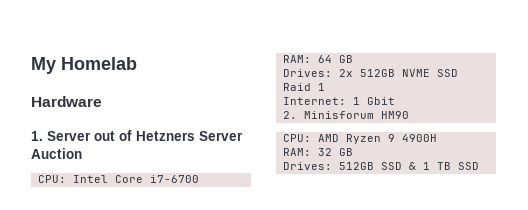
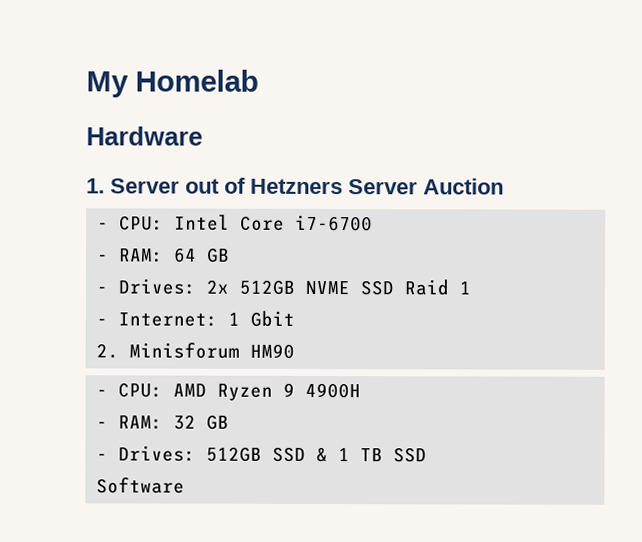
- CPU: Intel Core i7-6700
+ - CPU: Intel Core i7-6700
- RAM: 64 GB
+ - RAM: 64 GB
- Drives: 2x 512GB NVME SSD Raid 1
+ - Drives: 2x 512GB NVME SSD Raid 1
- Internet: 1 Gbit
+ - Internet: 1 Gbit
- CPU: AMD Ryzen 9 4900H
+ - CPU: AMD Ryzen 9 4900H
- RAM: 32 GB
+ - RAM: 32 GB
- Drives: 512GB SSD & 1 TB SSD
+ - Drives: 512GB SSD & 1 TB SSD
+ Software

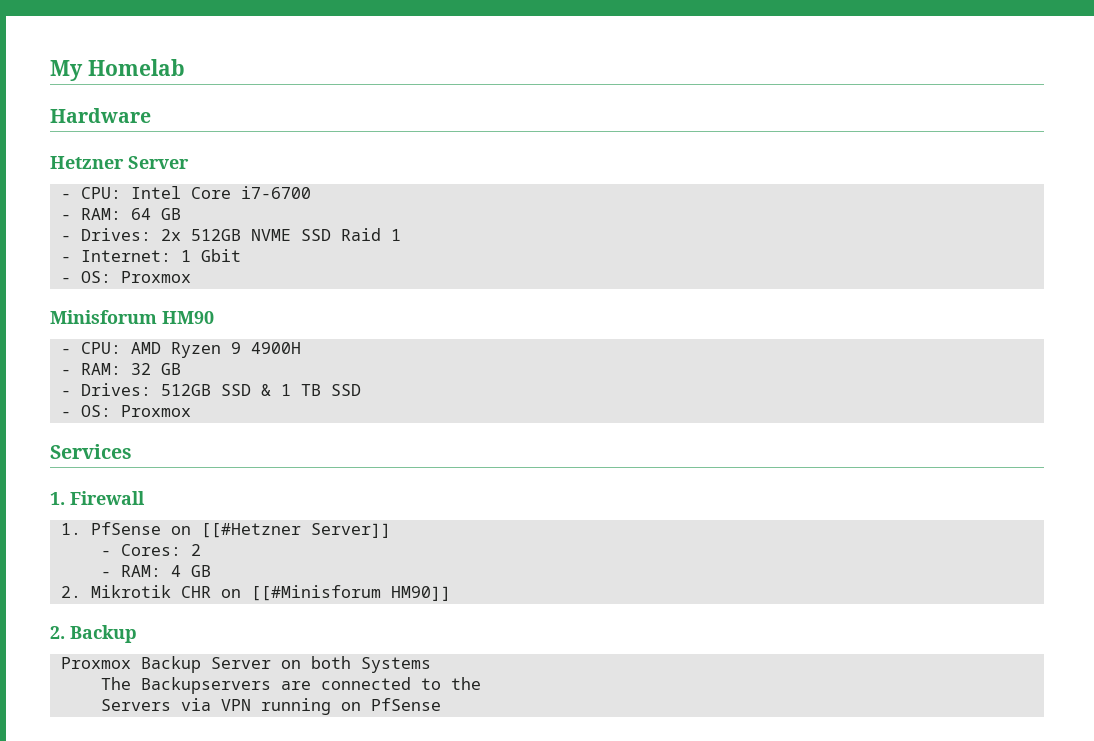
- 1. Server out of Hetzners Server Auction
+ Hetzner Server
  - Internet: 1 Gbit
- 2. Minisforum HM90
+ - OS: Proxmox
+ Minisforum HM90
  - Drives: 512GB SSD & 1 TB SSD
- Software
+ - OS: Proxmox
+ Services
+ 1. Firewall
+ 1. PfSense on [[#Hetzner Server]]
+ - Cores: 2
+ - RAM: 4 GB
+ 2. Mikrotik CHR on [[#Minisforum HM90]]
+ 2. Backup
+ Proxmox Backup Server on both Systems
+ The Backupservers are connected to the
+ Servers via VPN running on PfSense

